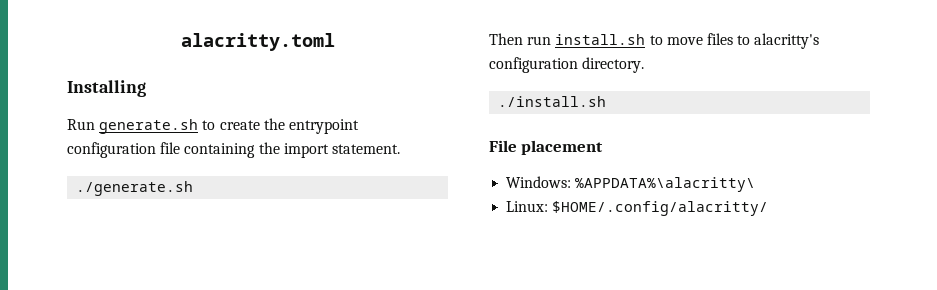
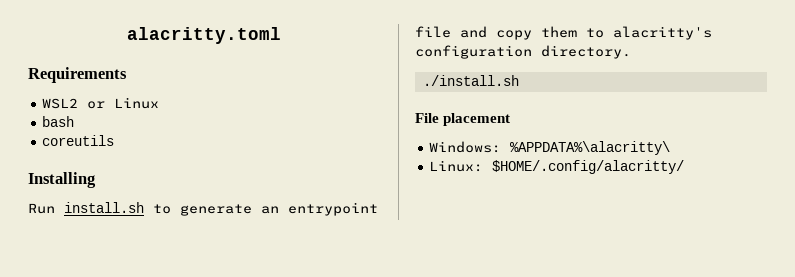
+ Requirements
+ WSL2 or Linux
+ bash
+ coreutils
  Installing
- Run generate.sh to create the entrypoint configuration file containing the import statement.
- ./generate.sh
- Then run install.sh to move files to alacritty's configuration directory.
+ Run install.sh to generate an entrypoint file and copy them to alacritty's configuration directory.

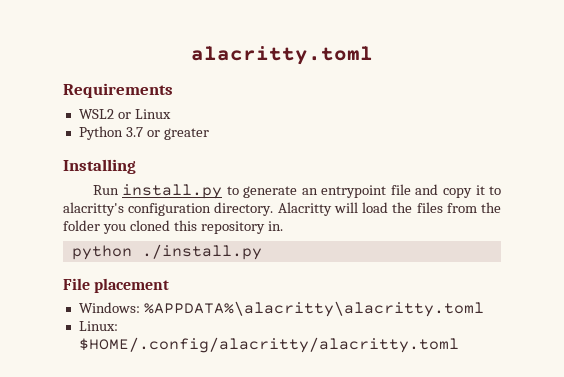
- bash
- coreutils
+ Python 3.7 or greater
- Run install.sh to generate an entrypoint file and copy them to alacritty's configuration directory.
- ./install.sh
+ Run install.py to generate an entrypoint file and copy it to alacritty's configuration directory. Alacritty will load the files from the folder you cloned this repository in.
+ python ./install.py
- Windows: %APPDATA%\alacritty\
+ Windows: %APPDATA%\alacritty\alacritty.toml
- Linux: $HOME/.config/alacritty/
+ Linux: $HOME/.config/alacritty/alacritty.toml

